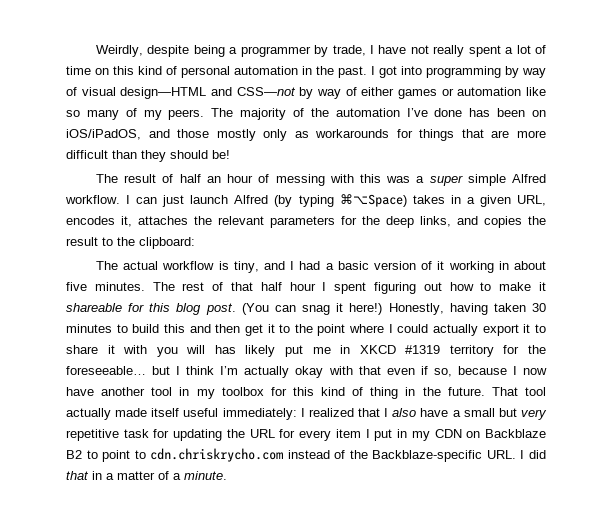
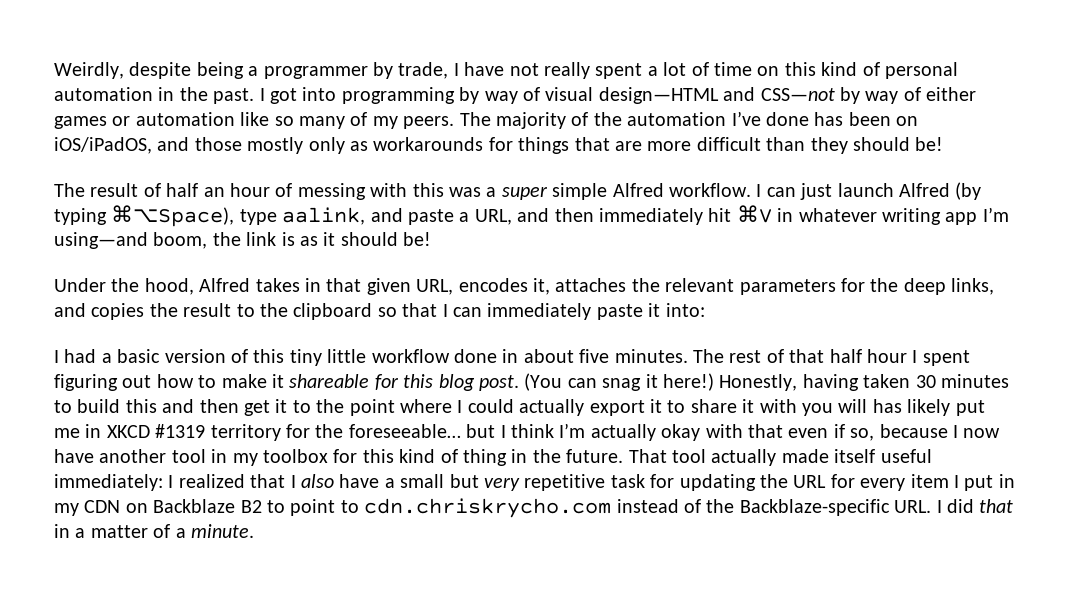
- I can just launch Alfred (by typing ⌘⌥Space) takes in a given URL, encodes it, attaches the relevant parameters for the deep links, and copies the result to the clipboard:
- The actual workflow is tiny, and I had a basic version of it working in about five minutes.
+ I can just launch Alfred (by typing ⌘⌥Space), type aalink, and paste a URL, and then immediately hit ⌘V in whatever writing app I’m using—and boom, the link is as it should be!
+ Under the hood, Alfred takes in that given URL, encodes it, attaches the relevant parameters for the deep links, and copies the result to the clipboard so that I can immediately paste it into:
+ I had a basic version of this tiny little workflow done in about five minutes.

